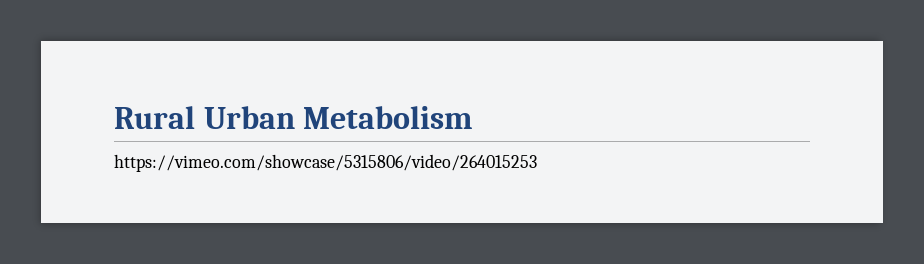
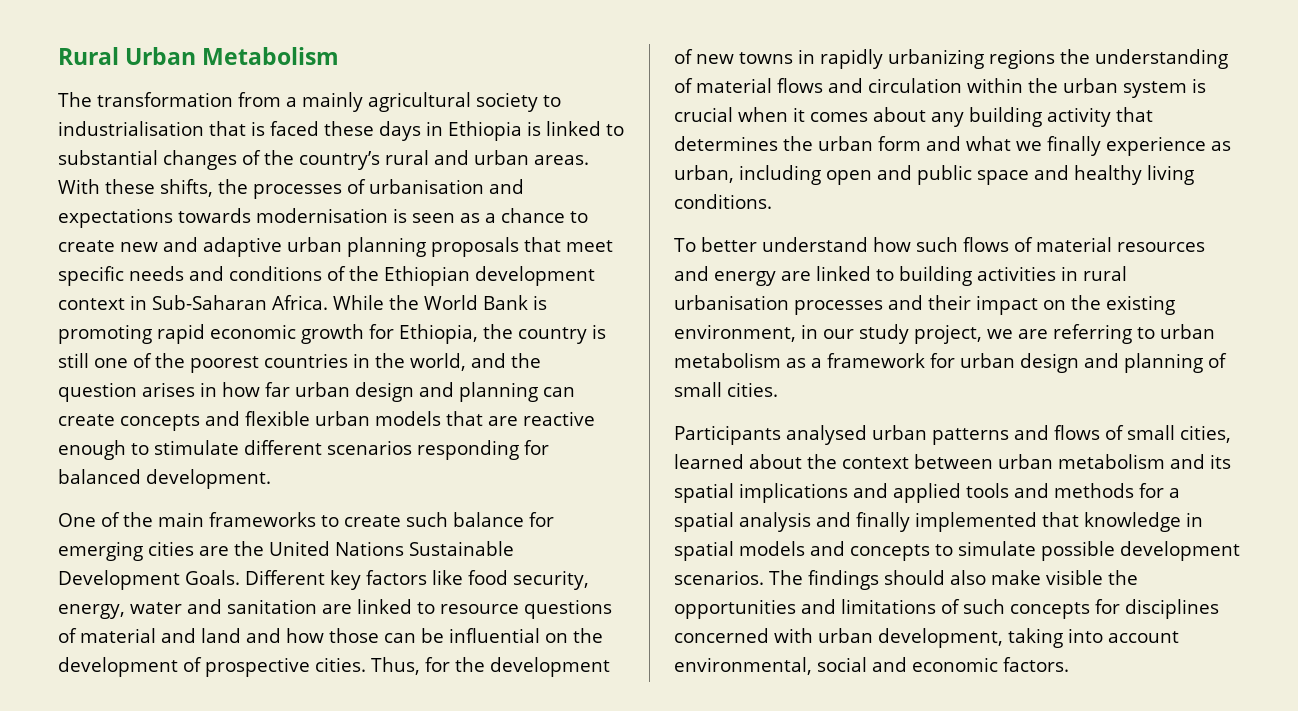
- https://vimeo.com/showcase/5315806/video/264015253
+ The transformation from a mainly agricultural society to industrialisation that is faced these days in Ethiopia is linked to substantial changes of the country’s rural and urban areas. With these shifts, the processes of urbanisation and expectations towards modernisation is seen as a chance to create new and adaptive urban planning proposals that meet specific needs and conditions of the Ethiopian development context in Sub-Saharan Africa. While the World Bank is promoting rapid economic growth for Ethiopia, the country is still one of the poorest countries in the world, and the question arises in how far urban design and planning can create concepts and flexible urban models that are reactive enough to stimulate different scenarios responding for balanced development.
+ One of the main frameworks to create such balance for emerging cities are the United Nations Sustainable Development Goals. Different key factors like food security, energy, water and sanitation are linked to resource questions of material and land and how those can be influential on the development of prospective cities. Thus, for the development of new towns in rapidly urbanizing regions the understanding of material flows and circulation within the urban system is crucial when it comes about any building activity that determines the urban form and what we finally experience as urban, including open and public space and healthy living conditions.
+ To better understand how such flows of material resources and energy are linked to building activities in rural urbanisation processes and their impact on the existing environment, in our study project, we are referring to urban metabolism as a framework for urban design and planning of small cities.
+ Participants analysed urban patterns and flows of small cities, learned about the context between urban metabolism and its spatial implications and applied tools and methods for a spatial analysis and finally implemented that knowledge in spatial models and concepts to simulate possible development scenarios. The findings should also make visible the opportunities and limitations of such concepts for disciplines concerned with urban development, taking into account environmental, social and economic factors.

